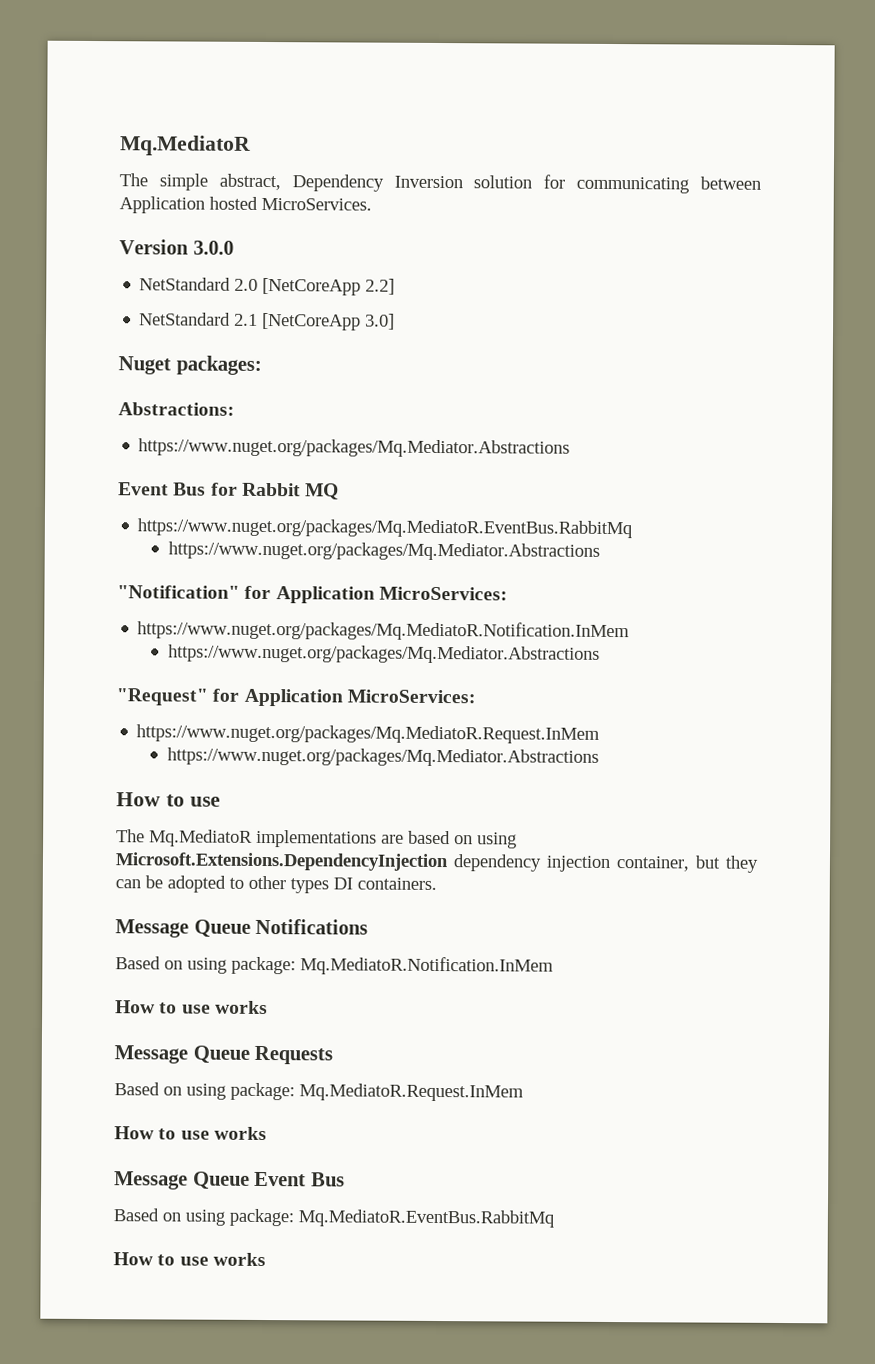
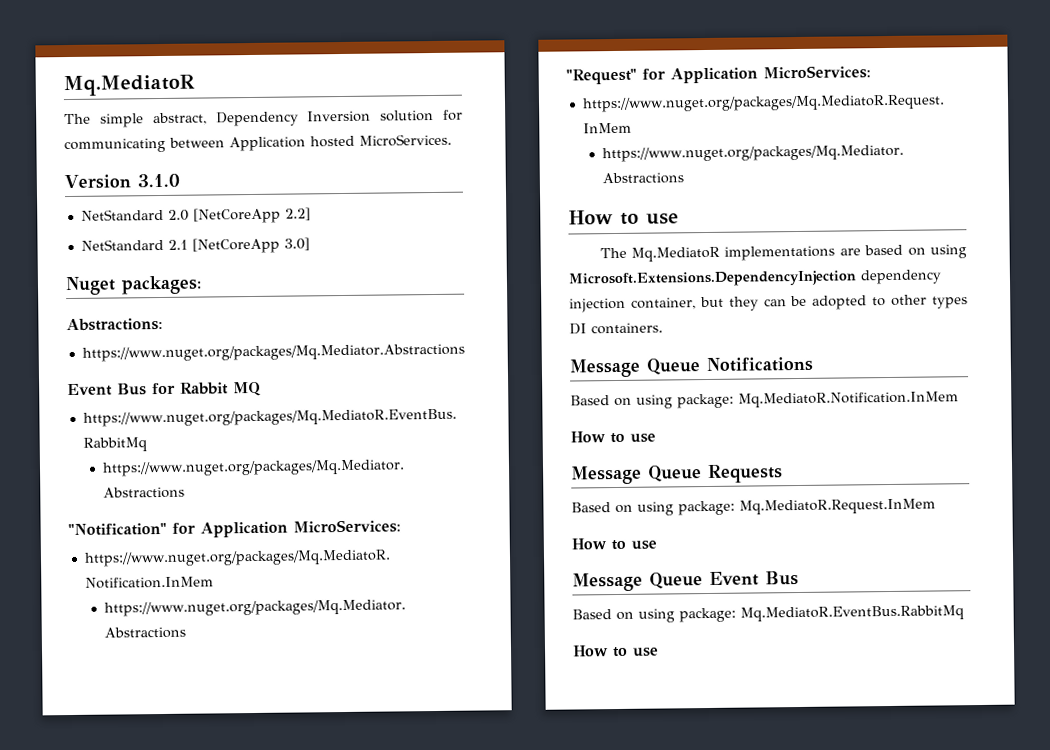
- Version 3.0.0
+ Version 3.1.0
  Based on using package: Mq.MediatoR.Notification.InMem
- How to use works
+ How to use
  Based on using package: Mq.MediatoR.Request.InMem
- How to use works
+ How to use
  Based on using package: Mq.MediatoR.EventBus.RabbitMq
- How to use works
+ How to use

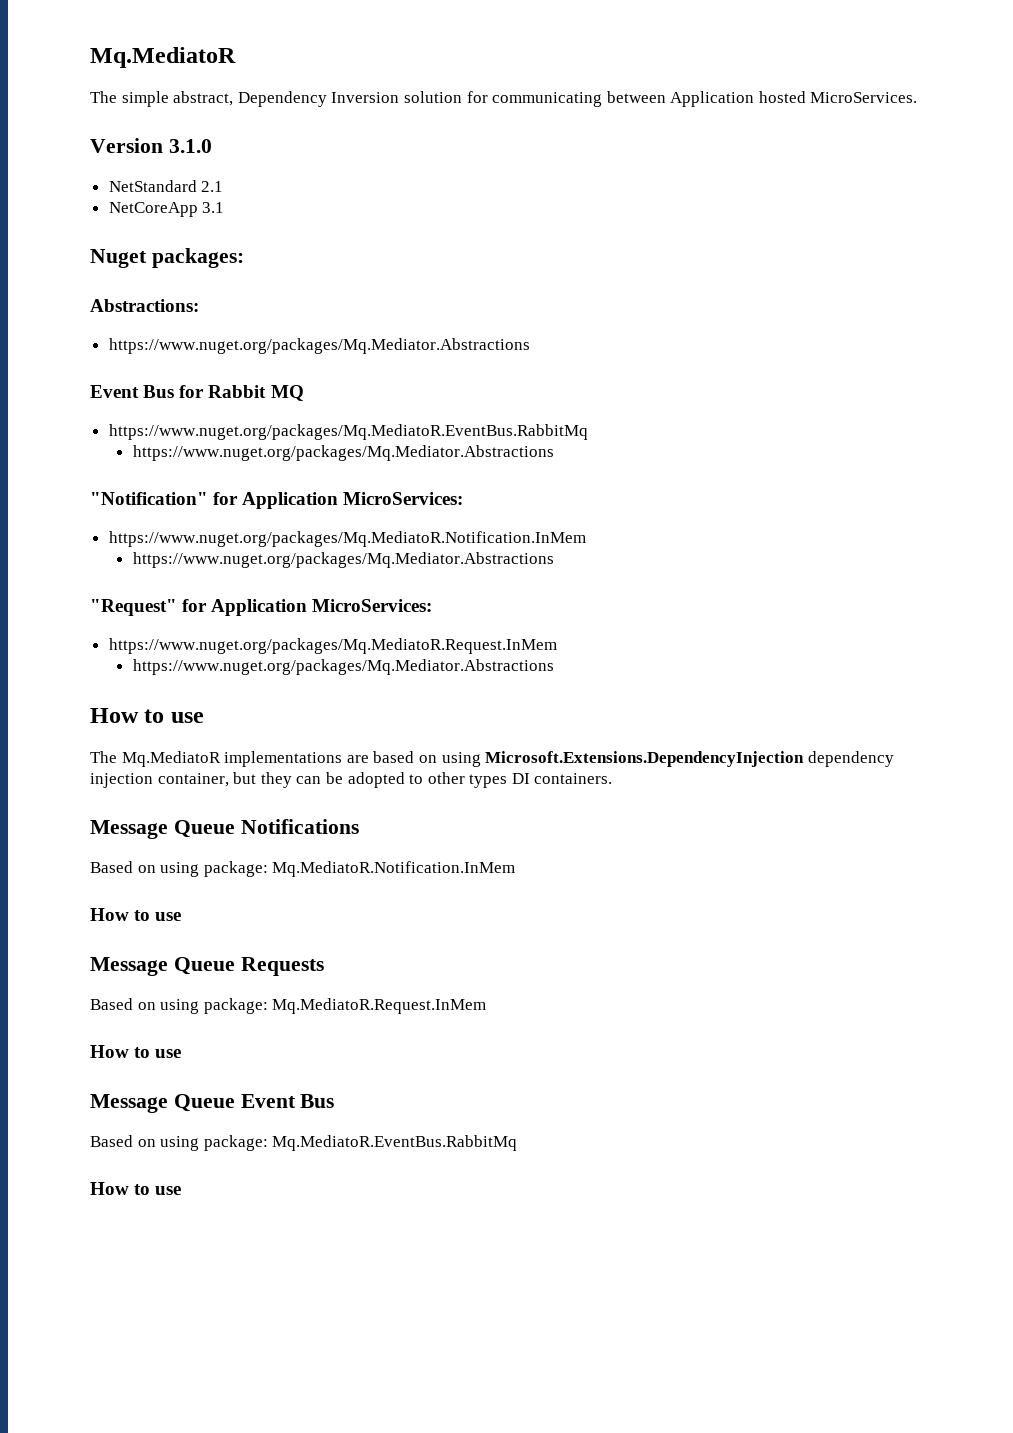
- NetStandard 2.0 [NetCoreApp 2.2]
- NetStandard 2.1 [NetCoreApp 3.0]
+ NetStandard 2.1
+ NetCoreApp 3.1

